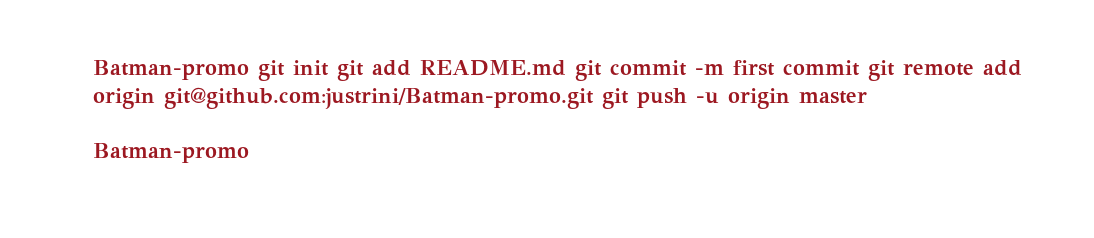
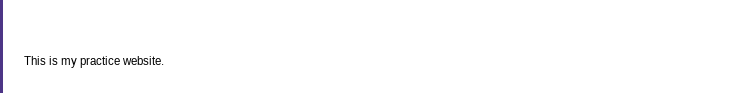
- Batman-promo git init git add README.md git commit -m first commit git remote add origin git@github.com:justrini/Batman-promo.git git push -u origin master
- Batman-promo
+ This is my practice website.

